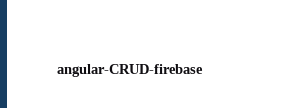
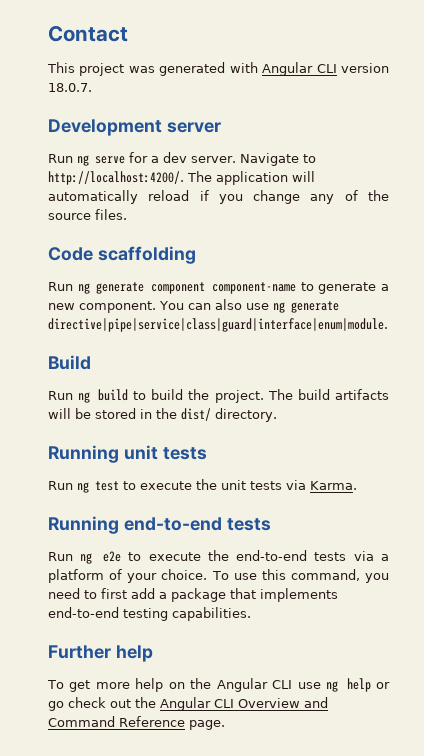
- angular-CRUD-firebase
+ Contact
+ This project was generated with Angular CLI version 18.0.7.
+ Development server
+ Run ng serve for a dev server. Navigate to http://localhost:4200/. The application will automatically reload if you change any of the source files.
+ Code scaffolding
+ Run ng generate component component-name to generate a new component. You can also use ng generate directive|pipe|service|class|guard|interface|enum|module.
+ Build
+ Run ng build to build the project. The build artifacts will be stored in the dist/ directory.
+ Running unit tests
+ Run ng test to execute the unit tests via Karma.
+ Running end-to-end tests
+ Run ng e2e to execute the end-to-end tests via a platform of your choice. To use this command, you need to first add a package that implements end-to-end testing capabilities.
+ Further help
+ To get more help on the Angular CLI use ng help or go check out the Angular CLI Overview and Command Reference page.

